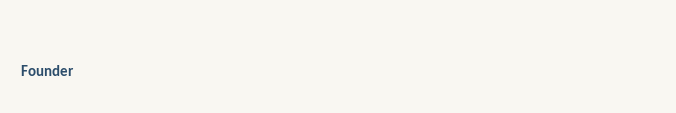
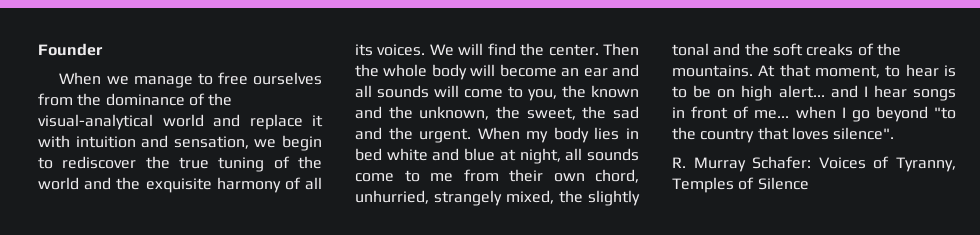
+ When we manage to free ourselves from the dominance of the visual-analytical world and replace it with intuition and sensation, we begin to rediscover the true tuning of the world and the exquisite harmony of all its voices. We will find the center. Then the whole body will become an ear and all sounds will come to you, the known and the unknown, the sweet, the sad and the urgent. When my body lies in bed white and blue at night, all sounds come to me from their own chord, unhurried, strangely mixed, the slightly tonal and the soft creaks of the mountains. At that moment, to hear is to be on high alert... and I hear songs in front of me... when I go beyond "to the country that loves silence".
+ R. Murray Schafer: Voices of Tyranny, Temples of Silence

